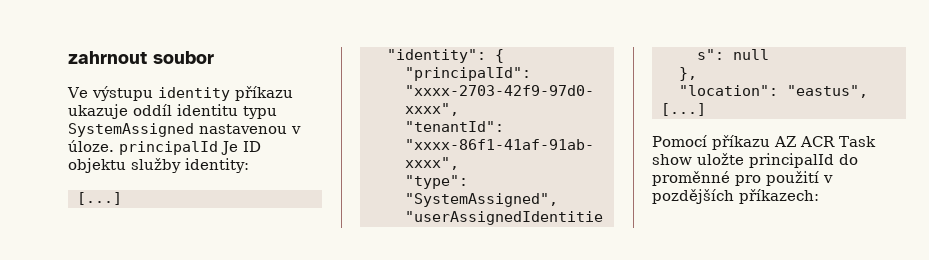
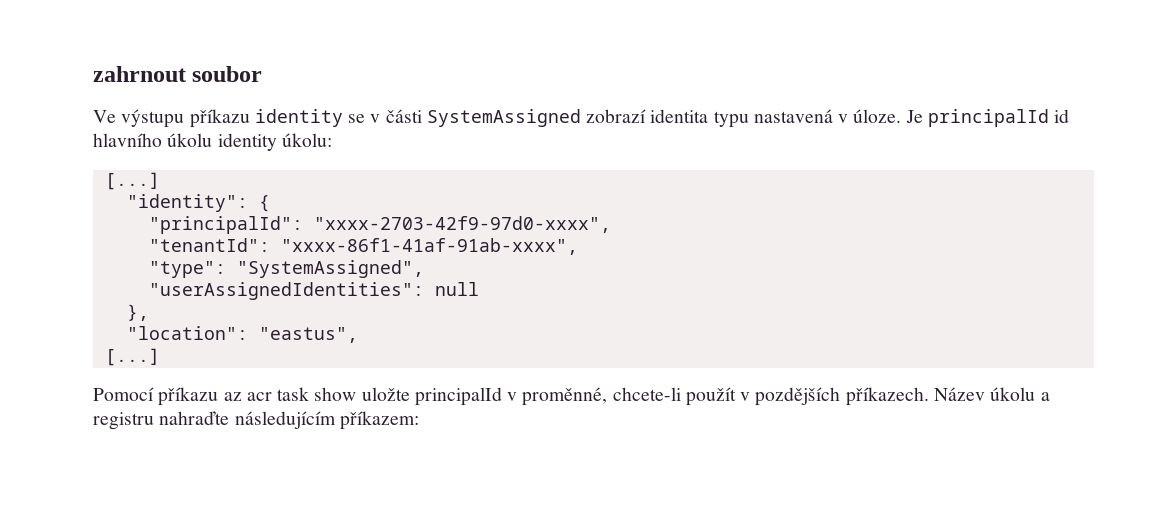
- Ve výstupu identity příkazu ukazuje oddíl identitu typu SystemAssigned nastavenou v úloze. principalId Je ID objektu služby identity:
+ Ve výstupu příkazu identity se v části SystemAssigned zobrazí identita typu nastavená v úloze. Je principalId id hlavního úkolu identity úkolu:
- Pomocí příkazu AZ ACR Task show uložte principalId do proměnné pro použití v pozdějších příkazech:
+ Pomocí příkazu az acr task show uložte principalId v proměnné, chcete-li použít v pozdějších příkazech. Název úkolu a registru nahraďte následujícím příkazem:

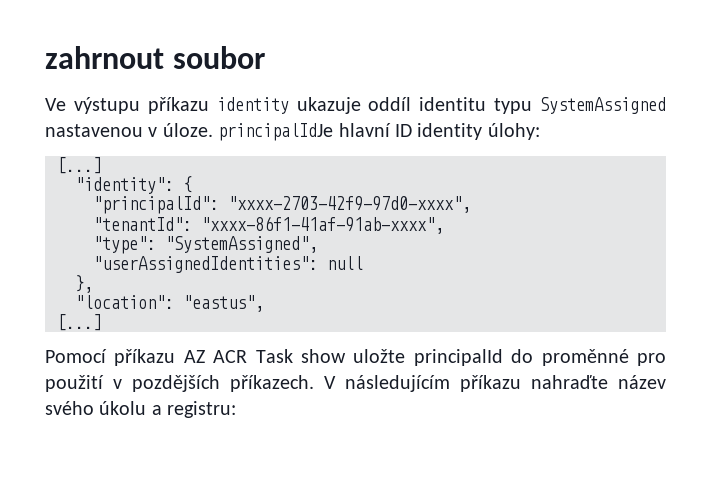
- Ve výstupu příkazu identity se v části SystemAssigned zobrazí identita typu nastavená v úloze. Je principalId id hlavního úkolu identity úkolu:
+ Ve výstupu příkazu identity ukazuje oddíl identitu typu SystemAssigned nastavenou v úloze. principalIdJe hlavní ID identity úlohy:
- Pomocí příkazu az acr task show uložte principalId v proměnné, chcete-li použít v pozdějších příkazech. Název úkolu a registru nahraďte následujícím příkazem:
+ Pomocí příkazu AZ ACR Task show uložte principalId do proměnné pro použití v pozdějších příkazech. V následujícím příkazu nahraďte název svého úkolu a registru:

